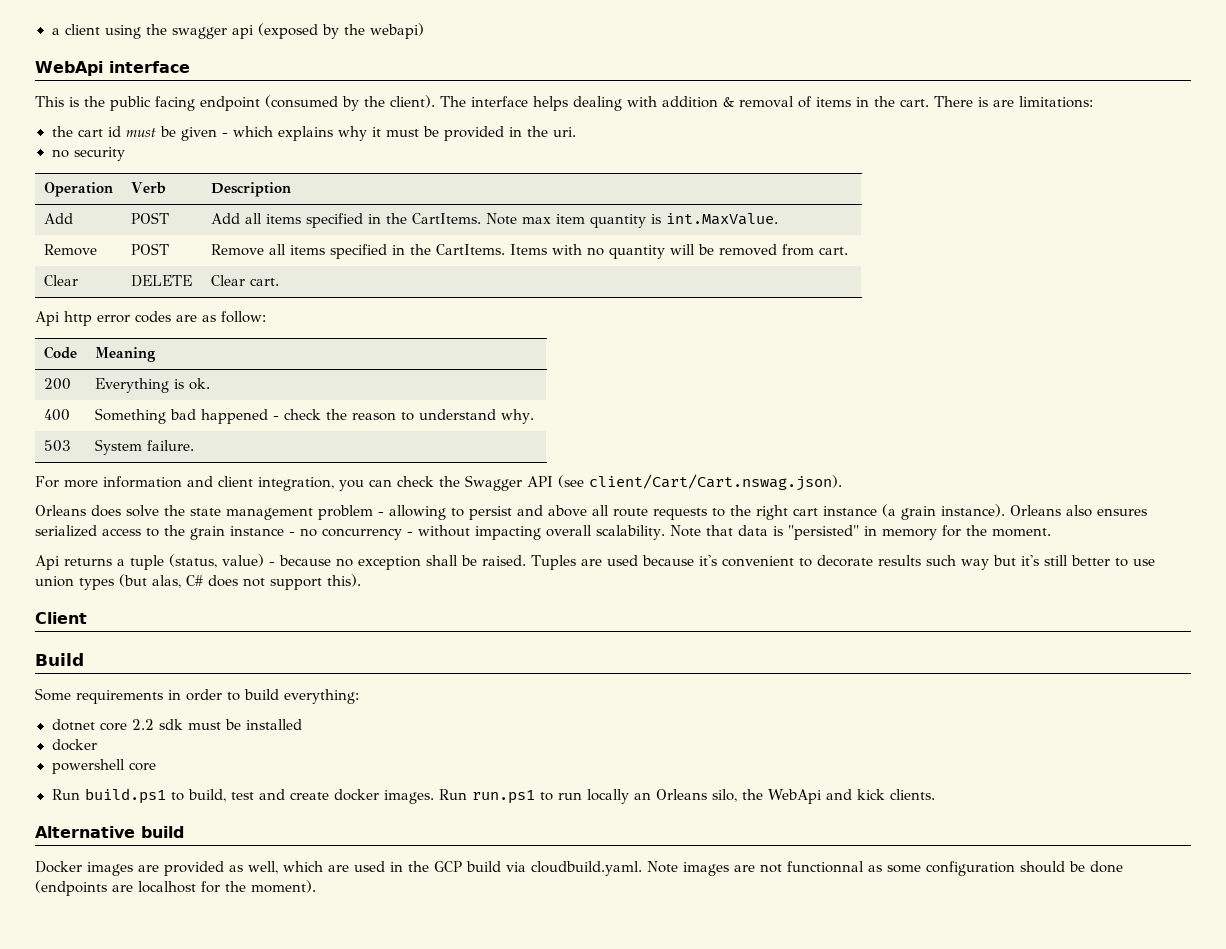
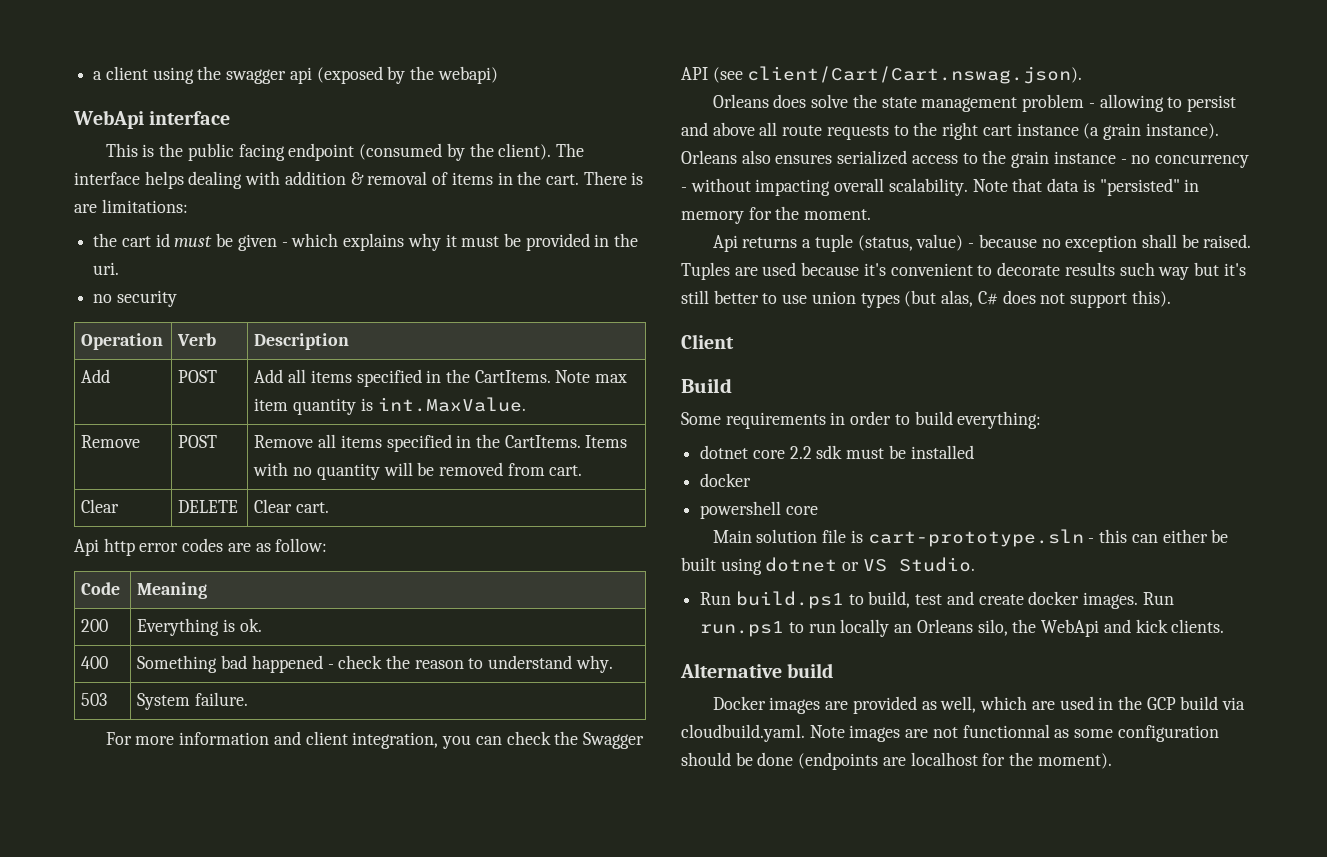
+ Main solution file is cart-prototype.sln - this can either be built using dotnet or VS Studio.

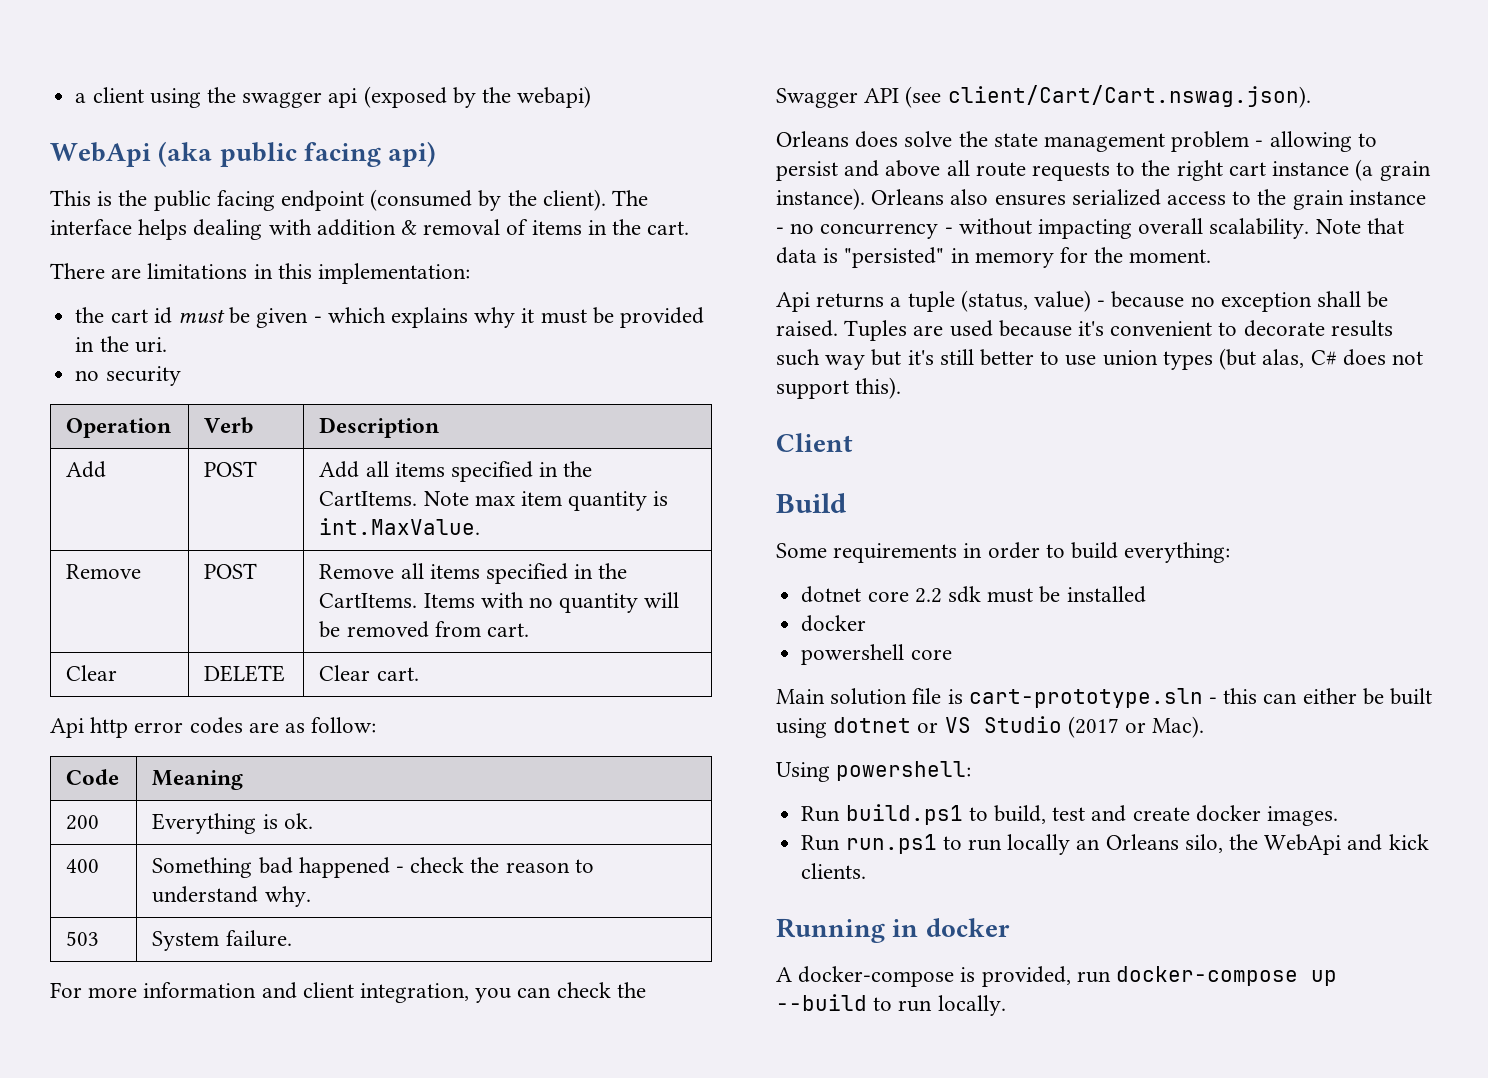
- WebApi interface
+ WebApi (aka public facing api)
- The interface helps dealing with addition & removal of items in the cart. There is are limitations:
+ The interface helps dealing with addition & removal of items in the cart.
+ There are limitations in this implementation:
- Main solution file is cart-prototype.sln - this can either be built using dotnet or VS Studio.
+ Main solution file is cart-prototype.sln - this can either be built using dotnet or VS Studio (2017 or Mac).
+ Using powershell:
- Run build.ps1 to build, test and create docker images. Run run.ps1 to run locally an Orleans silo, the WebApi and kick clients.
+ Run build.ps1 to build, test and create docker images.
+ Run run.ps1 to run locally an Orleans silo, the WebApi and kick clients.
- Alternative build
- Docker images are provided as well, which are used in the GCP build via cloudbuild.yaml. Note images are not functionnal as some configuration should be done (endpoints are localhost for the moment).
+ Running in docker
+ A docker-compose is provided, run docker-compose up --build to run locally.

